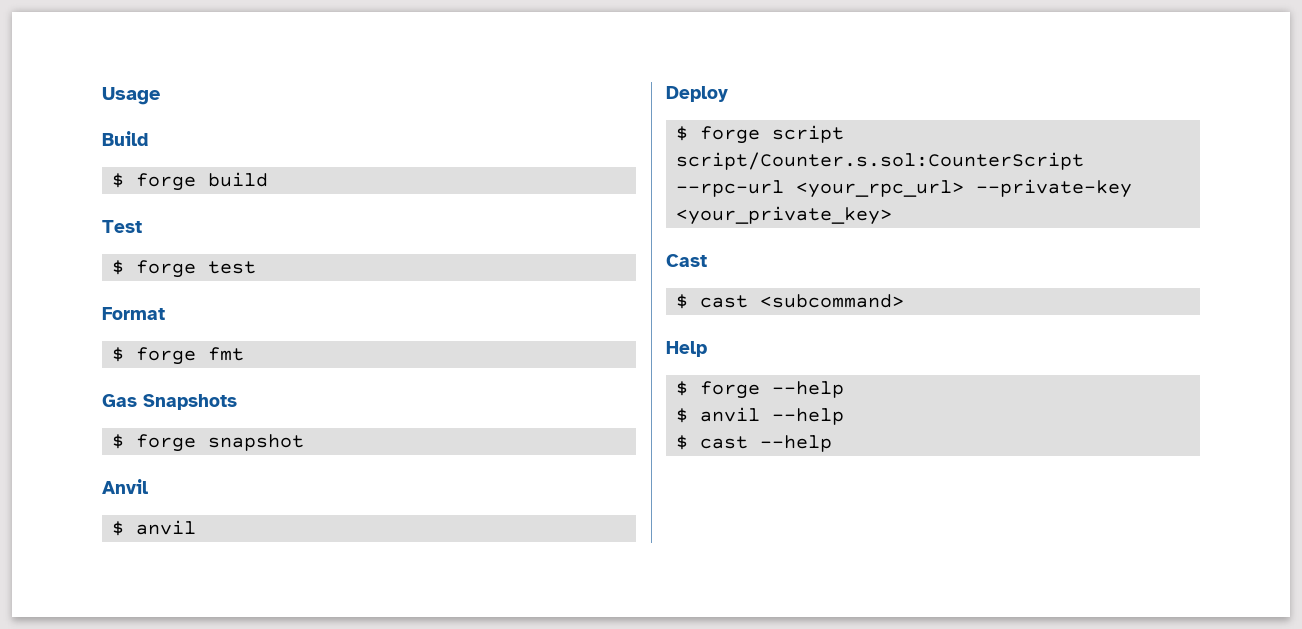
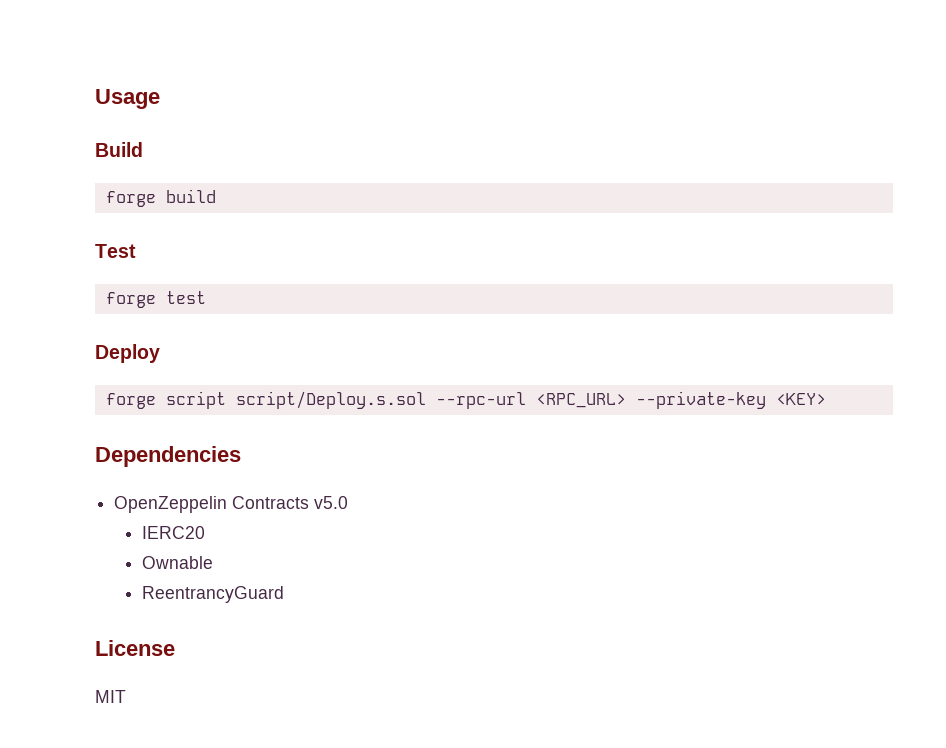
- $ forge build
+ forge build
- $ forge test
+ forge test
- Format
- $ forge fmt
- Gas Snapshots
- $ forge snapshot
- Anvil
- $ anvil
- $ forge script script/Counter.s.sol:CounterScript --rpc-url <your_rpc_url> --private-key <your_private_key>
- Cast
- $ cast <subcommand>
- Help
- $ forge --help
- $ anvil --help
- $ cast --help
+ forge script script/Deploy.s.sol --rpc-url <RPC_URL> --private-key <KEY>
+ Dependencies
+ OpenZeppelin Contracts v5.0
+ IERC20
+ Ownable
+ ReentrancyGuard
+ License
+ MIT

